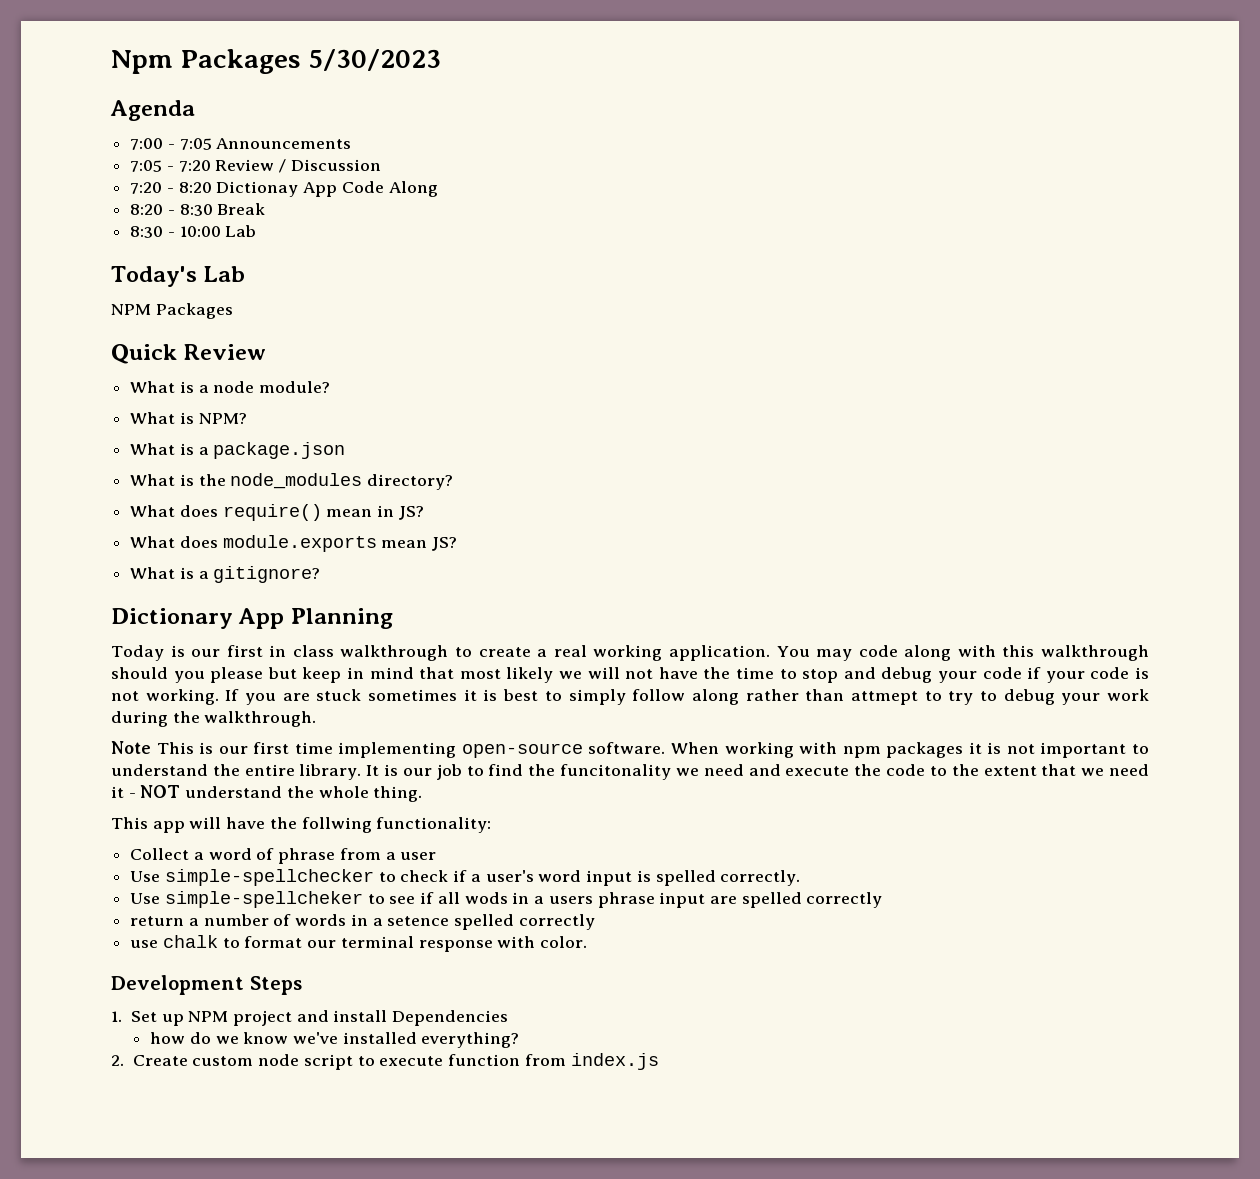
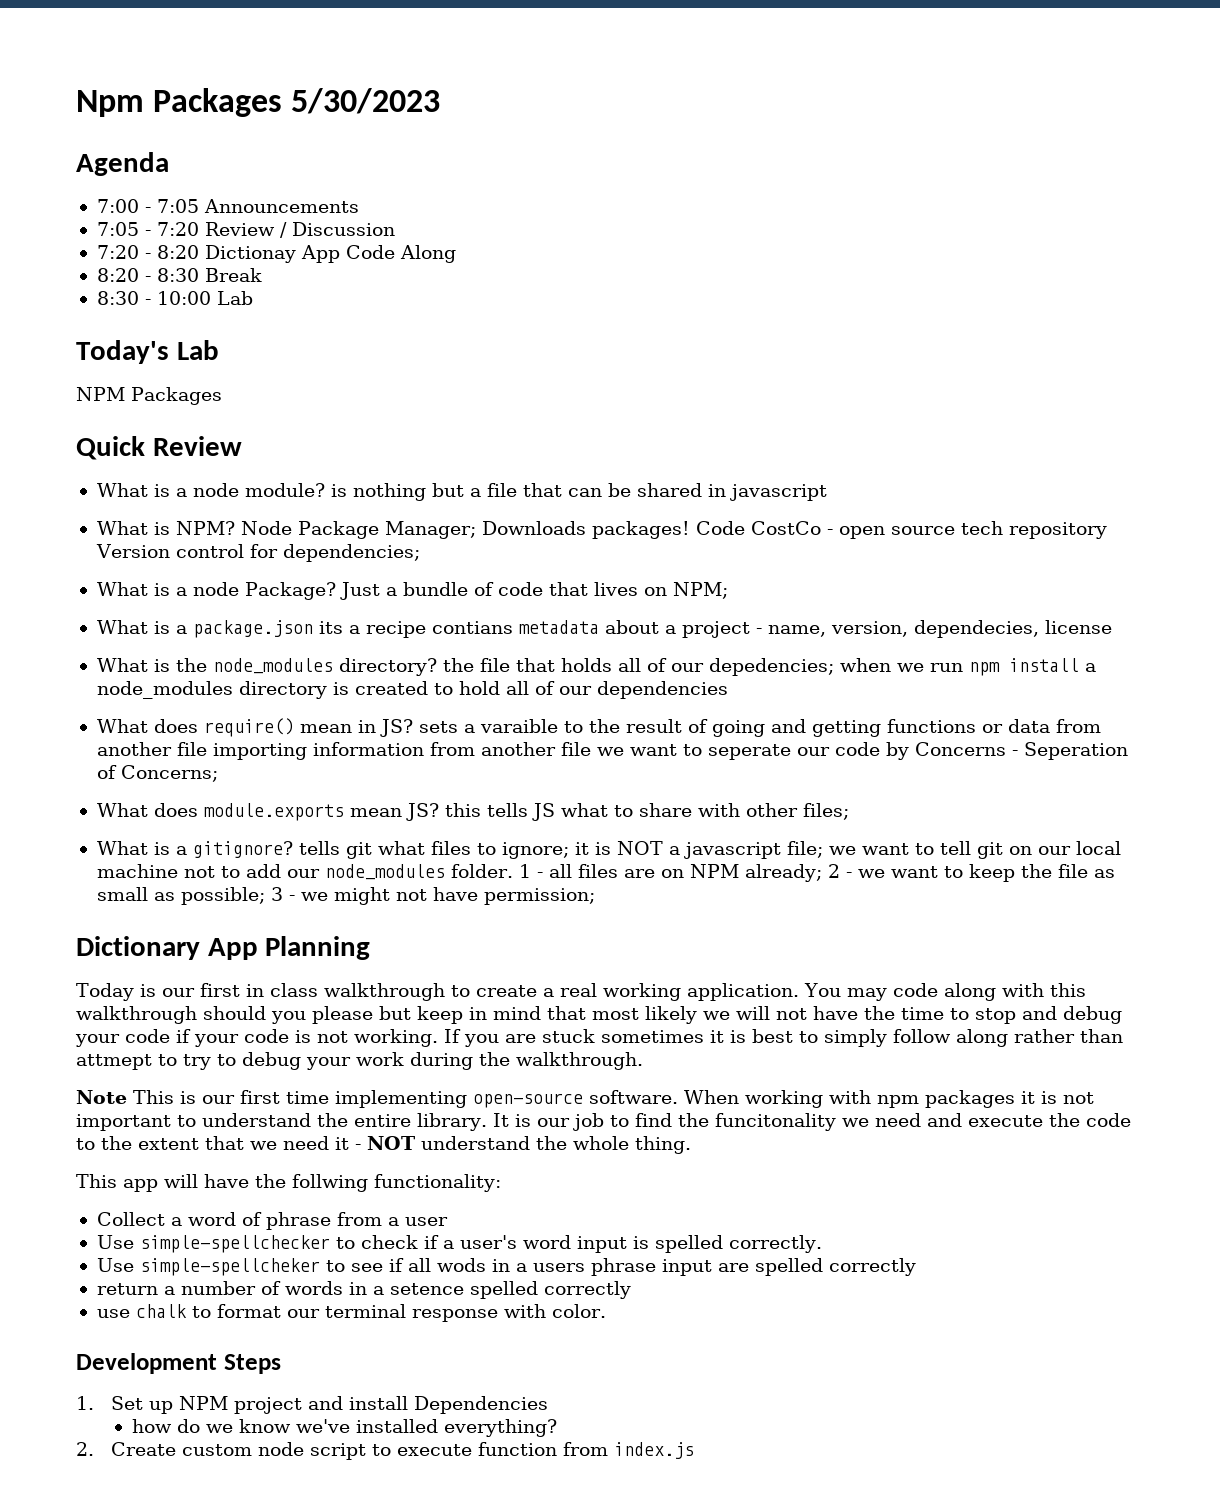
- What is a node module?
- What is NPM?
- What is a package.json
+ What is a node module? is nothing but a file that can be shared in javascript
+ What is NPM? Node Package Manager; Downloads packages! Code CostCo - open source tech repository Version control for dependencies;
+ What is a node Package? Just a bundle of code that lives on NPM;
+ What is a package.json its a recipe contians metadata about a project - name, version, dependecies, license
- What is the node_modules directory?
+ What is the node_modules directory? the file that holds all of our depedencies; when we run npm install a node_modules directory is created to hold all of our dependencies
- What does require() mean in JS?
+ What does require() mean in JS? sets a varaible to the result of going and getting functions or data from another file importing information from another file we want to seperate our code by Concerns - Seperation of Concerns;
- What does module.exports mean JS?
- What is a gitignore?
+ What does module.exports mean JS? this tells JS what to share with other files;
+ What is a gitignore? tells git what files to ignore; it is NOT a javascript file; we want to tell git on our local machine not to add our node_modules folder. 1 - all files are on NPM already; 2 - we want to keep the file as small as possible; 3 - we might not have permission;

